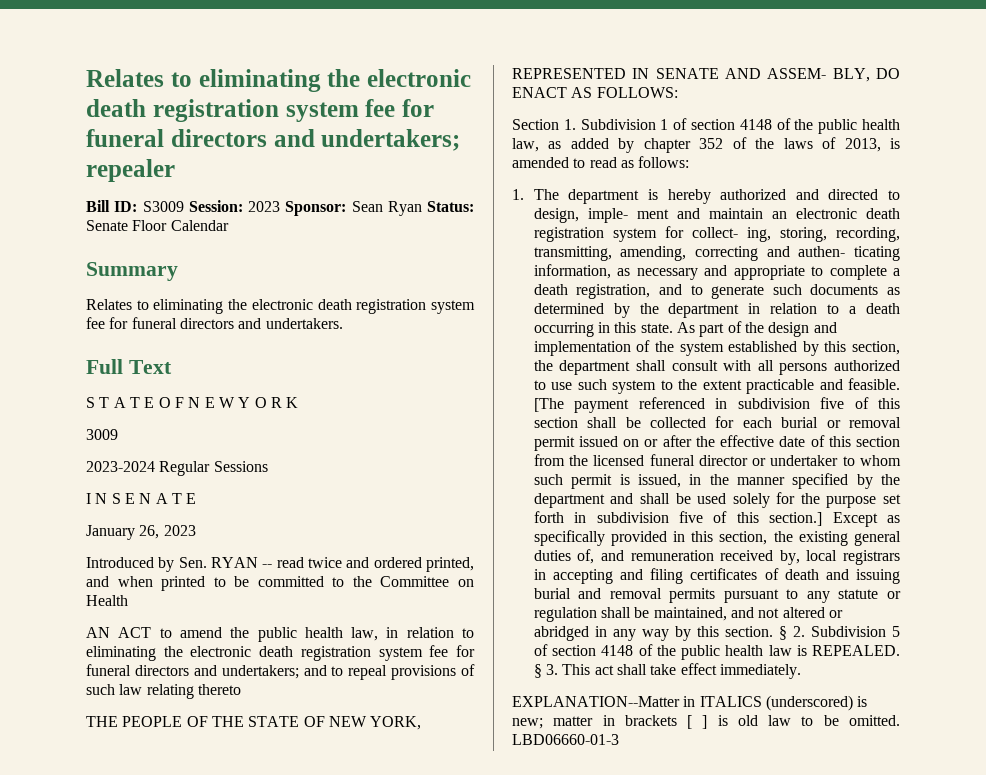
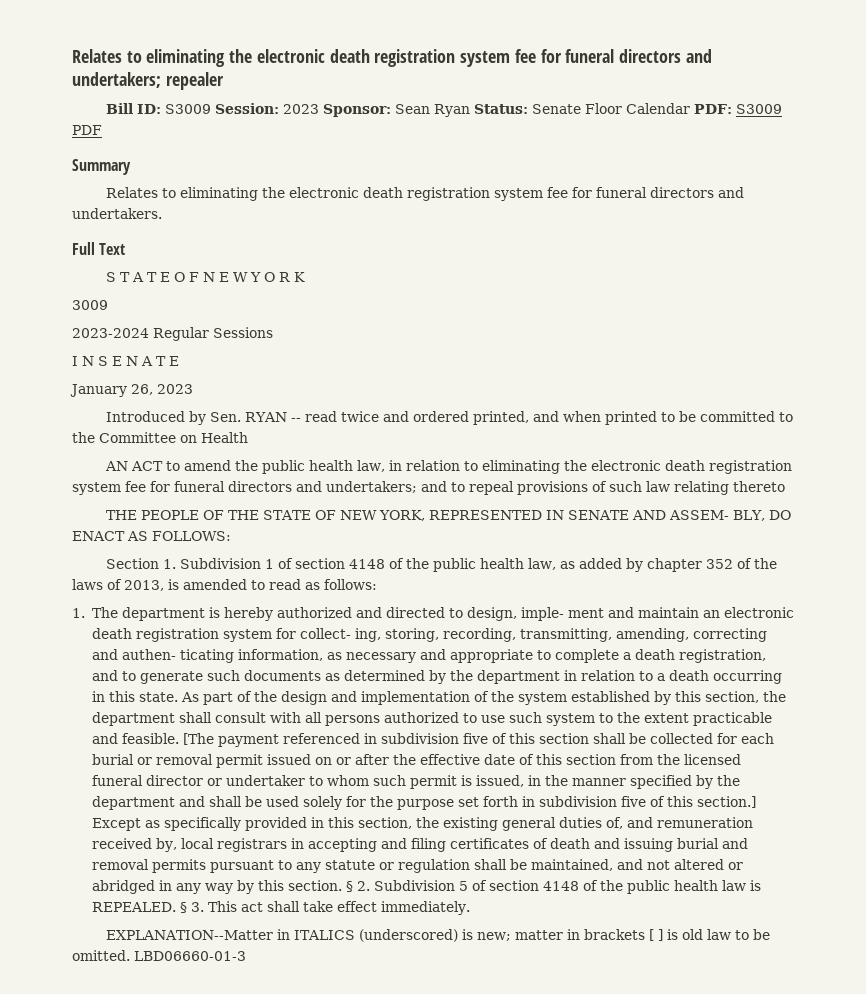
- Bill ID: S3009 Session: 2023 Sponsor: Sean Ryan Status: Senate Floor Calendar
+ Bill ID: S3009 Session: 2023 Sponsor: Sean Ryan Status: Senate Floor Calendar PDF: S3009 PDF

